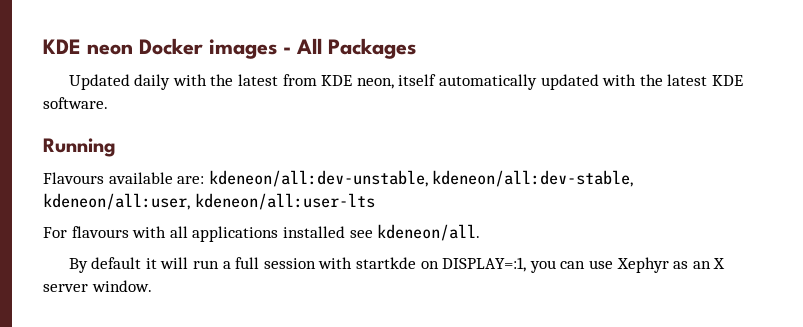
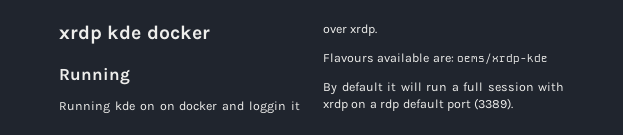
- KDE neon Docker images - All Packages
- Updated daily with the latest from KDE neon, itself automatically updated with the latest KDE software.
+ xrdp kde docker
  Running
- Flavours available are: kdeneon/all:dev-unstable, kdeneon/all:dev-stable, kdeneon/all:user, kdeneon/all:user-lts
- For flavours with all applications installed see kdeneon/all.
+ Running kde on on docker and loggin it over xrdp.
+ Flavours available are: oems/xrdp-kde
- By default it will run a full session with startkde on DISPLAY=:1, you can use Xephyr as an X server window.
+ By default it will run a full session with xrdp on a rdp default port (3389).

